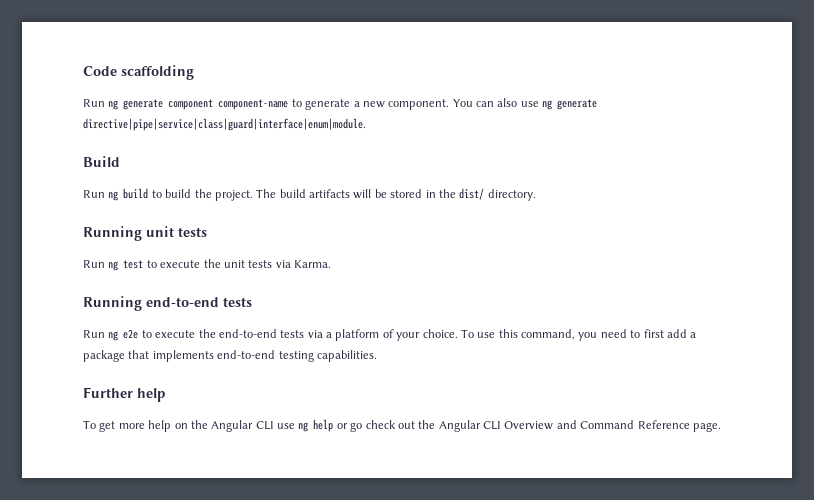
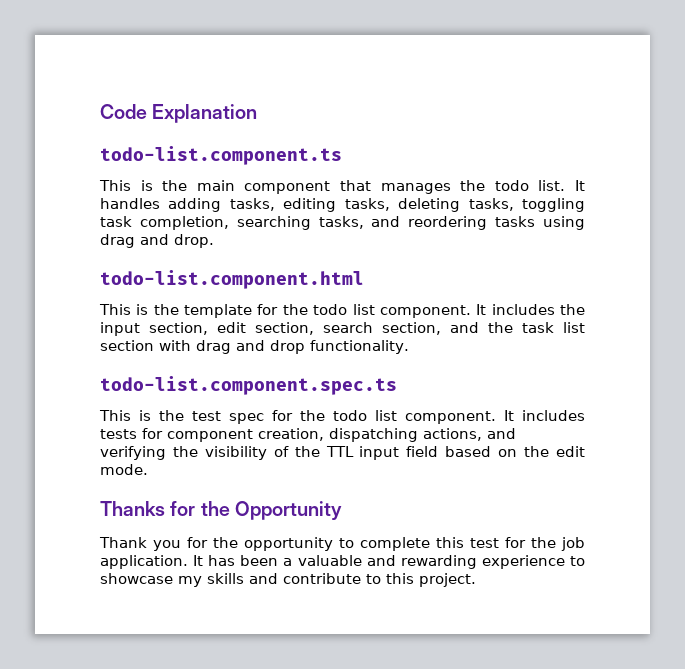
- Code scaffolding
- Run ng generate component component-name to generate a new component. You can also use ng generate directive|pipe|service|class|guard|interface|enum|module.
- Build
- Run ng build to build the project. The build artifacts will be stored in the dist/ directory.
- Running unit tests
- Run ng test to execute the unit tests via Karma.
- Running end-to-end tests
- Run ng e2e to execute the end-to-end tests via a platform of your choice. To use this command, you need to first add a package that implements end-to-end testing capabilities.
- Further help
- To get more help on the Angular CLI use ng help or go check out the Angular CLI Overview and Command Reference page.
+ Code Explanation
+ todo-list.component.ts
+ This is the main component that manages the todo list. It handles adding tasks, editing tasks, deleting tasks, toggling task completion, searching tasks, and reordering tasks using drag and drop.
+ todo-list.component.html
+ This is the template for the todo list component. It includes the input section, edit section, search section, and the task list section with drag and drop functionality.
+ todo-list.component.spec.ts
+ This is the test spec for the todo list component. It includes tests for component creation, dispatching actions, and verifying the visibility of the TTL input field based on the edit mode.
+ Thanks for the Opportunity
+ Thank you for the opportunity to complete this test for the job application. It has been a valuable and rewarding experience to showcase my skills and contribute to this project.

